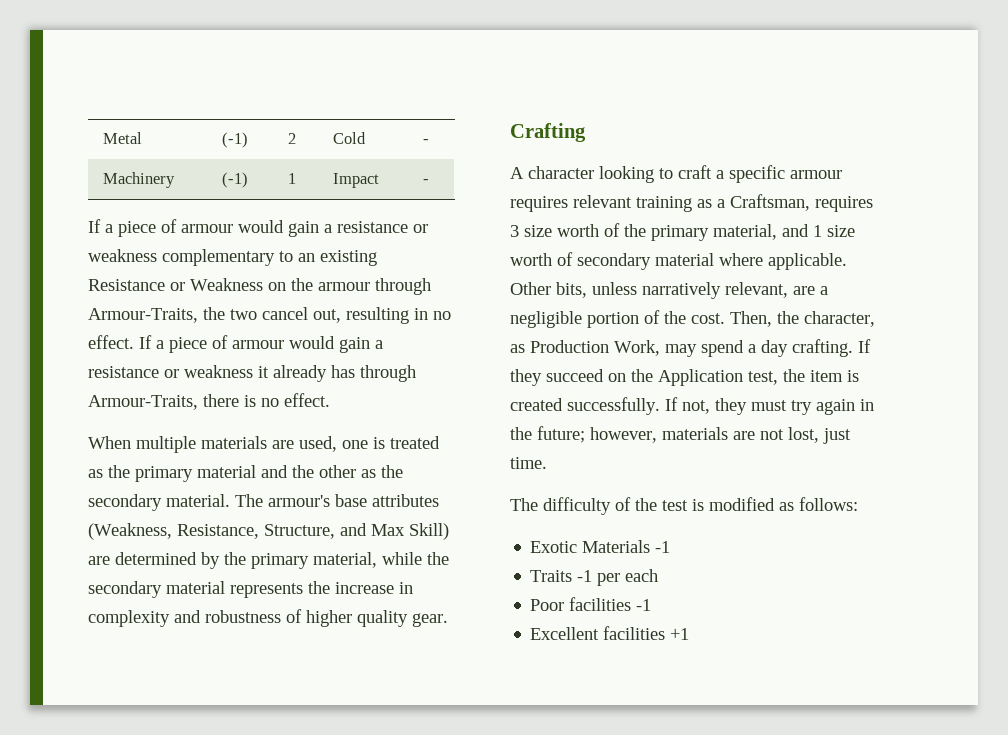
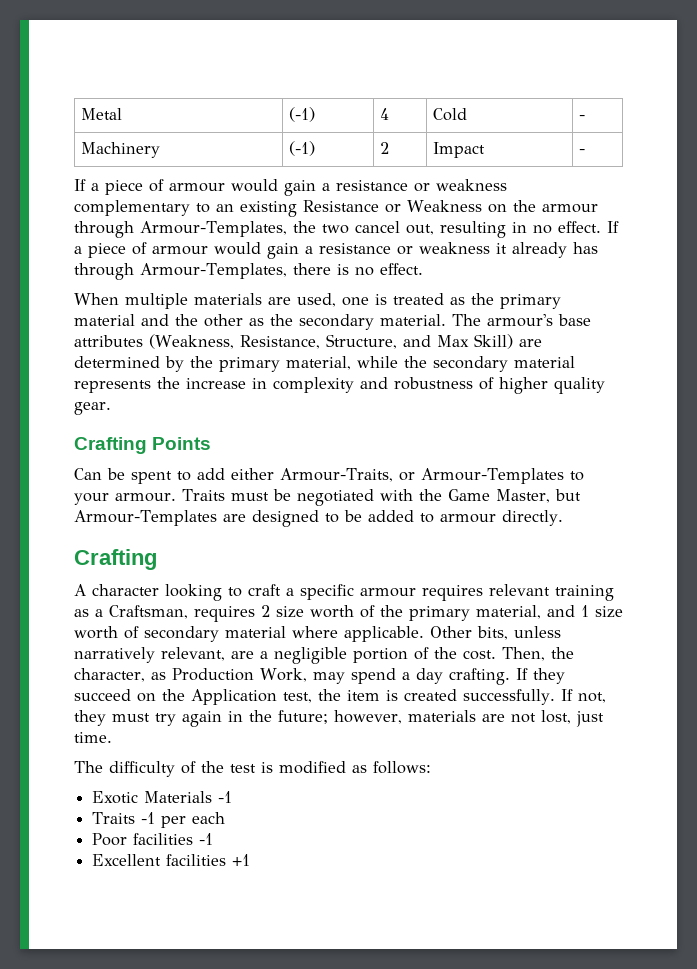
- Metal | (-1) | 2 | Cold | -
+ Metal | (-1) | 4 | Cold | -
- Machinery | (-1) | 1 | Impact | -
+ Machinery | (-1) | 2 | Impact | -
- If a piece of armour would gain a resistance or weakness complementary to an existing Resistance or Weakness on the armour through Armour-Traits, the two cancel out, resulting in no effect.
+ If a piece of armour would gain a resistance or weakness complementary to an existing Resistance or Weakness on the armour through Armour-Templates, the two cancel out, resulting in no effect.
- If a piece of armour would gain a resistance or weakness it already has through Armour-Traits, there is no effect.
+ If a piece of armour would gain a resistance or weakness it already has through Armour-Templates, there is no effect.
+ Crafting Points
+ Can be spent to add either Armour-Traits, or Armour-Templates to your armour. Traits must be negotiated with the Game Master, but Armour-Templates are designed to be added to armour directly.
- A character looking to craft a specific armour requires relevant training as a Craftsman, requires 3 size worth of the primary material, and 1 size worth of secondary material where applicable.
+ A character looking to craft a specific armour requires relevant training as a Craftsman, requires 2 size worth of the primary material, and 1 size worth of secondary material where applicable.

